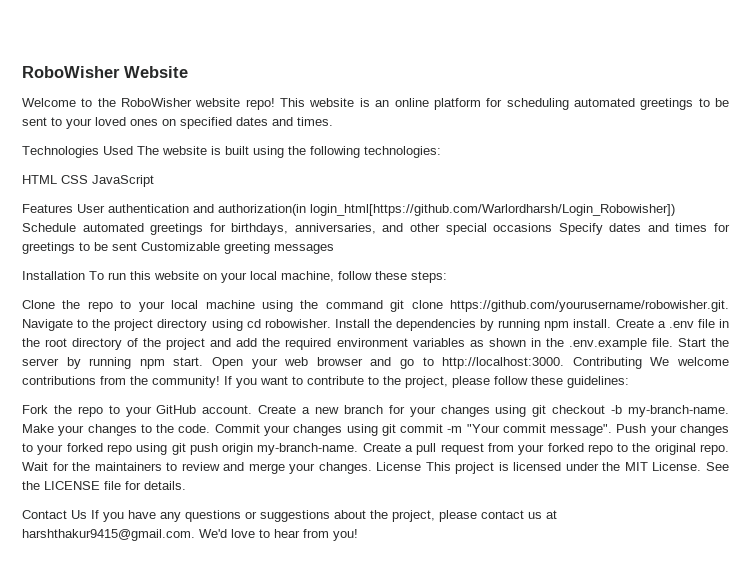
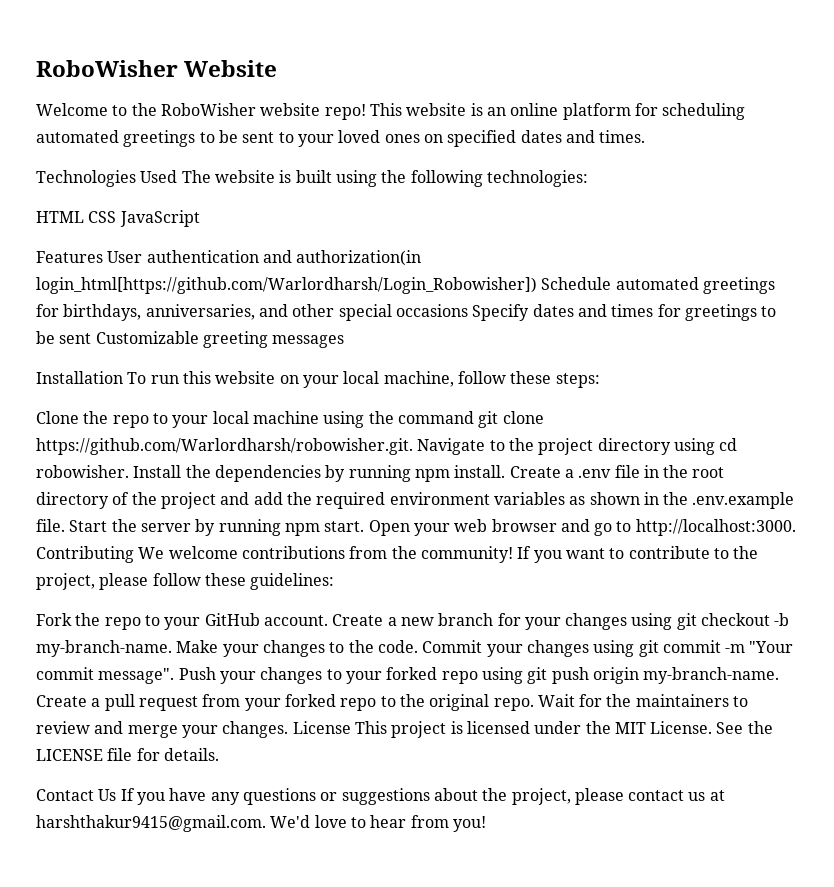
- Clone the repo to your local machine using the command git clone https://github.com/yourusername/robowisher.git. Navigate to the project directory using cd robowisher.
+ Clone the repo to your local machine using the command git clone https://github.com/Warlordharsh/robowisher.git. Navigate to the project directory using cd robowisher.

